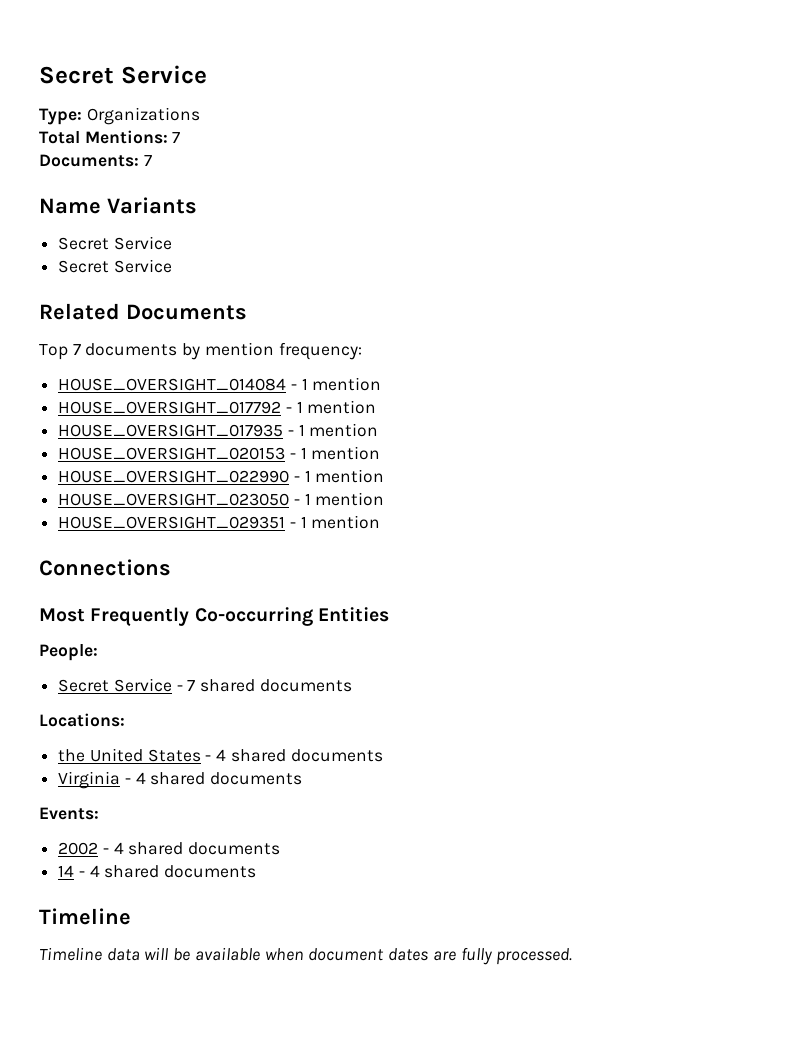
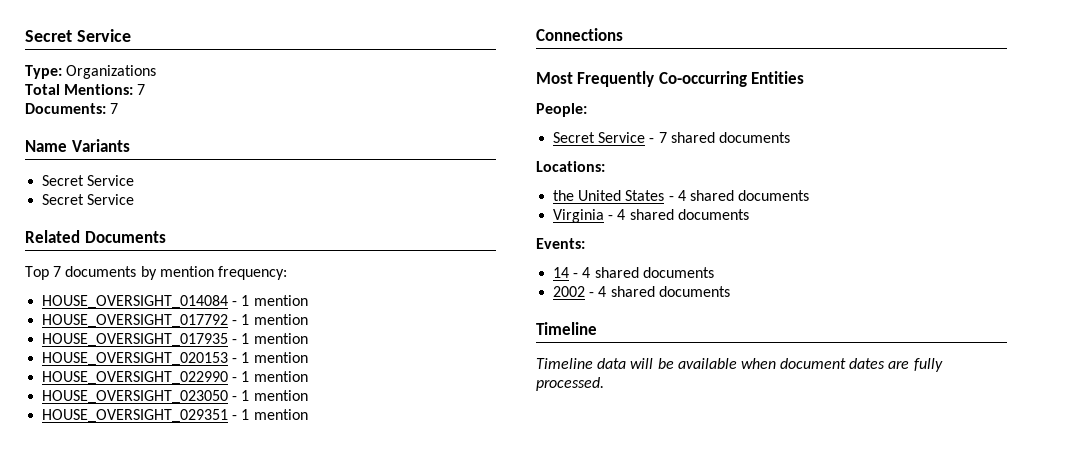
+ 14 - 4 shared documents
  2002 - 4 shared documents
- 14 - 4 shared documents

